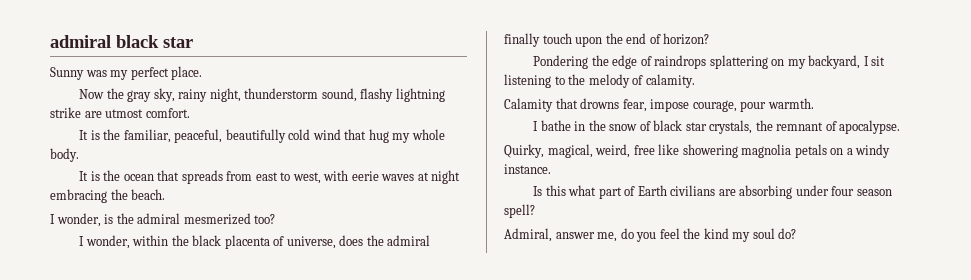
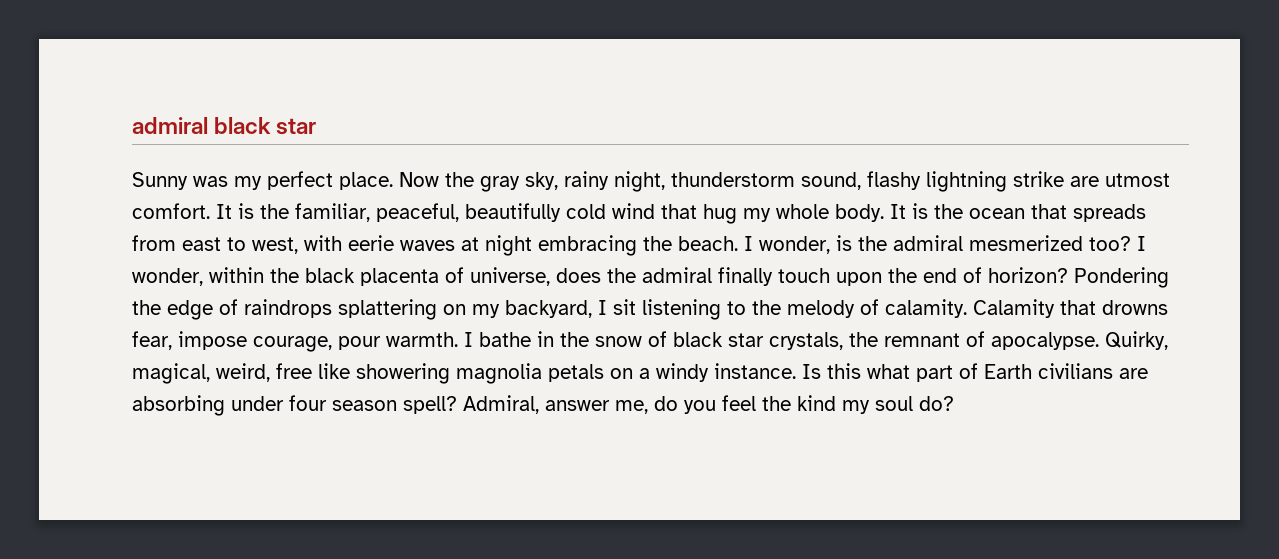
- Sunny was my perfect place.
- Now the gray sky, rainy night, thunderstorm sound, flashy lightning strike are utmost comfort.
- It is the familiar, peaceful, beautifully cold wind that hug my whole body.
- It is the ocean that spreads from east to west, with eerie waves at night embracing the beach.
- I wonder, is the admiral mesmerized too?
- I wonder, within the black placenta of universe, does the admiral finally touch upon the end of horizon?
- Pondering the edge of raindrops splattering on my backyard, I sit listening to the melody of calamity.
- Calamity that drowns fear, impose courage, pour warmth.
- I bathe in the snow of black star crystals, the remnant of apocalypse.
- Quirky, magical, weird, free like showering magnolia petals on a windy instance.
- Is this what part of Earth civilians are absorbing under four season spell?
- Admiral, answer me, do you feel the kind my soul do?
+ Sunny was my perfect place. Now the gray sky, rainy night, thunderstorm sound, flashy lightning strike are utmost comfort. It is the familiar, peaceful, beautifully cold wind that hug my whole body. It is the ocean that spreads from east to west, with eerie waves at night embracing the beach. I wonder, is the admiral mesmerized too? I wonder, within the black placenta of universe, does the admiral finally touch upon the end of horizon? Pondering the edge of raindrops splattering on my backyard, I sit listening to the melody of calamity. Calamity that drowns fear, impose courage, pour warmth. I bathe in the snow of black star crystals, the remnant of apocalypse. Quirky, magical, weird, free like showering magnolia petals on a windy instance. Is this what part of Earth civilians are absorbing under four season spell? Admiral, answer me, do you feel the kind my soul do?

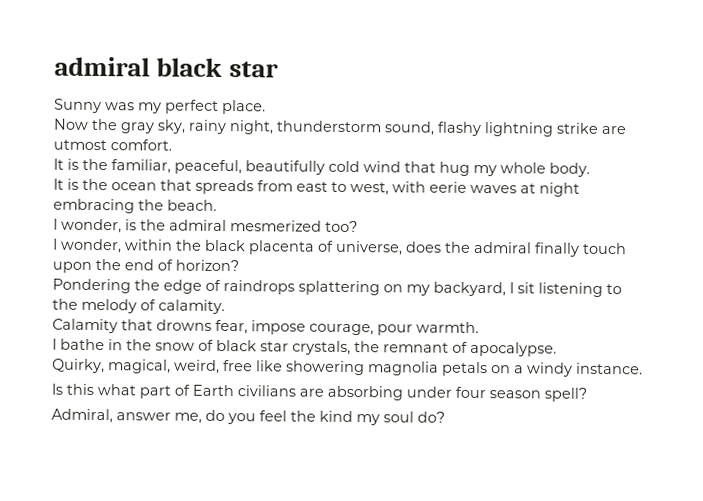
- Sunny was my perfect place. Now the gray sky, rainy night, thunderstorm sound, flashy lightning strike are utmost comfort. It is the familiar, peaceful, beautifully cold wind that hug my whole body. It is the ocean that spreads from east to west, with eerie waves at night embracing the beach. I wonder, is the admiral mesmerized too? I wonder, within the black placenta of universe, does the admiral finally touch upon the end of horizon? Pondering the edge of raindrops splattering on my backyard, I sit listening to the melody of calamity. Calamity that drowns fear, impose courage, pour warmth. I bathe in the snow of black star crystals, the remnant of apocalypse. Quirky, magical, weird, free like showering magnolia petals on a windy instance. Is this what part of Earth civilians are absorbing under four season spell? Admiral, answer me, do you feel the kind my soul do?
+ Sunny was my perfect place.
+ Now the gray sky, rainy night, thunderstorm sound, flashy lightning strike are utmost comfort.
+ It is the familiar, peaceful, beautifully cold wind that hug my whole body.
+ It is the ocean that spreads from east to west, with eerie waves at night embracing the beach.
+ I wonder, is the admiral mesmerized too?
+ I wonder, within the black placenta of universe, does the admiral finally touch upon the end of horizon?
+ Pondering the edge of raindrops splattering on my backyard, I sit listening to the melody of calamity.
+ Calamity that drowns fear, impose courage, pour warmth.
+ I bathe in the snow of black star crystals, the remnant of apocalypse.
+ Quirky, magical, weird, free like showering magnolia petals on a windy instance.
+ Is this what part of Earth civilians are absorbing under four season spell?
+ Admiral, answer me, do you feel the kind my soul do?

